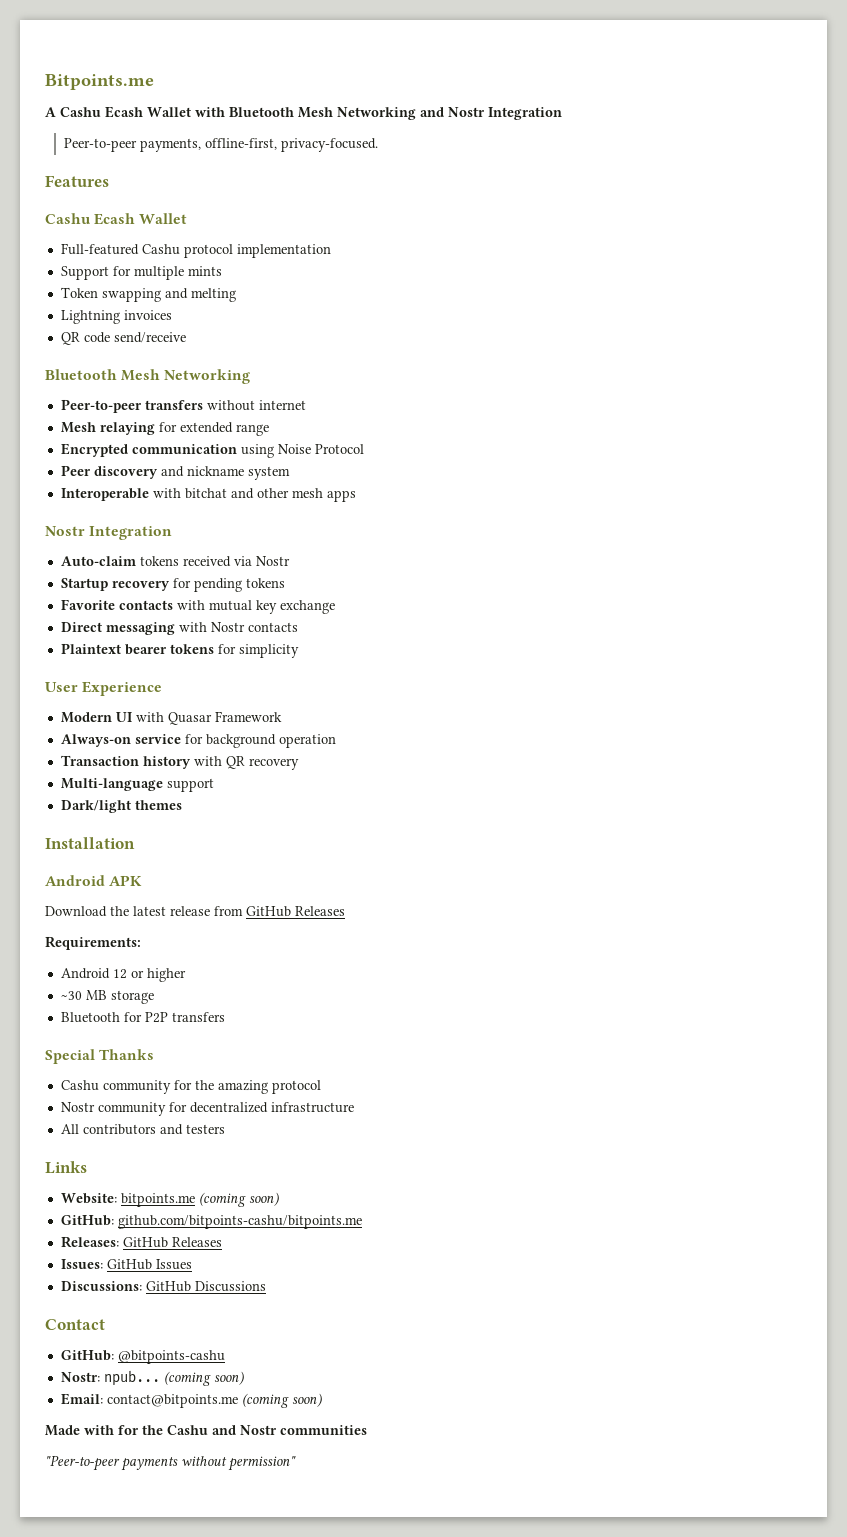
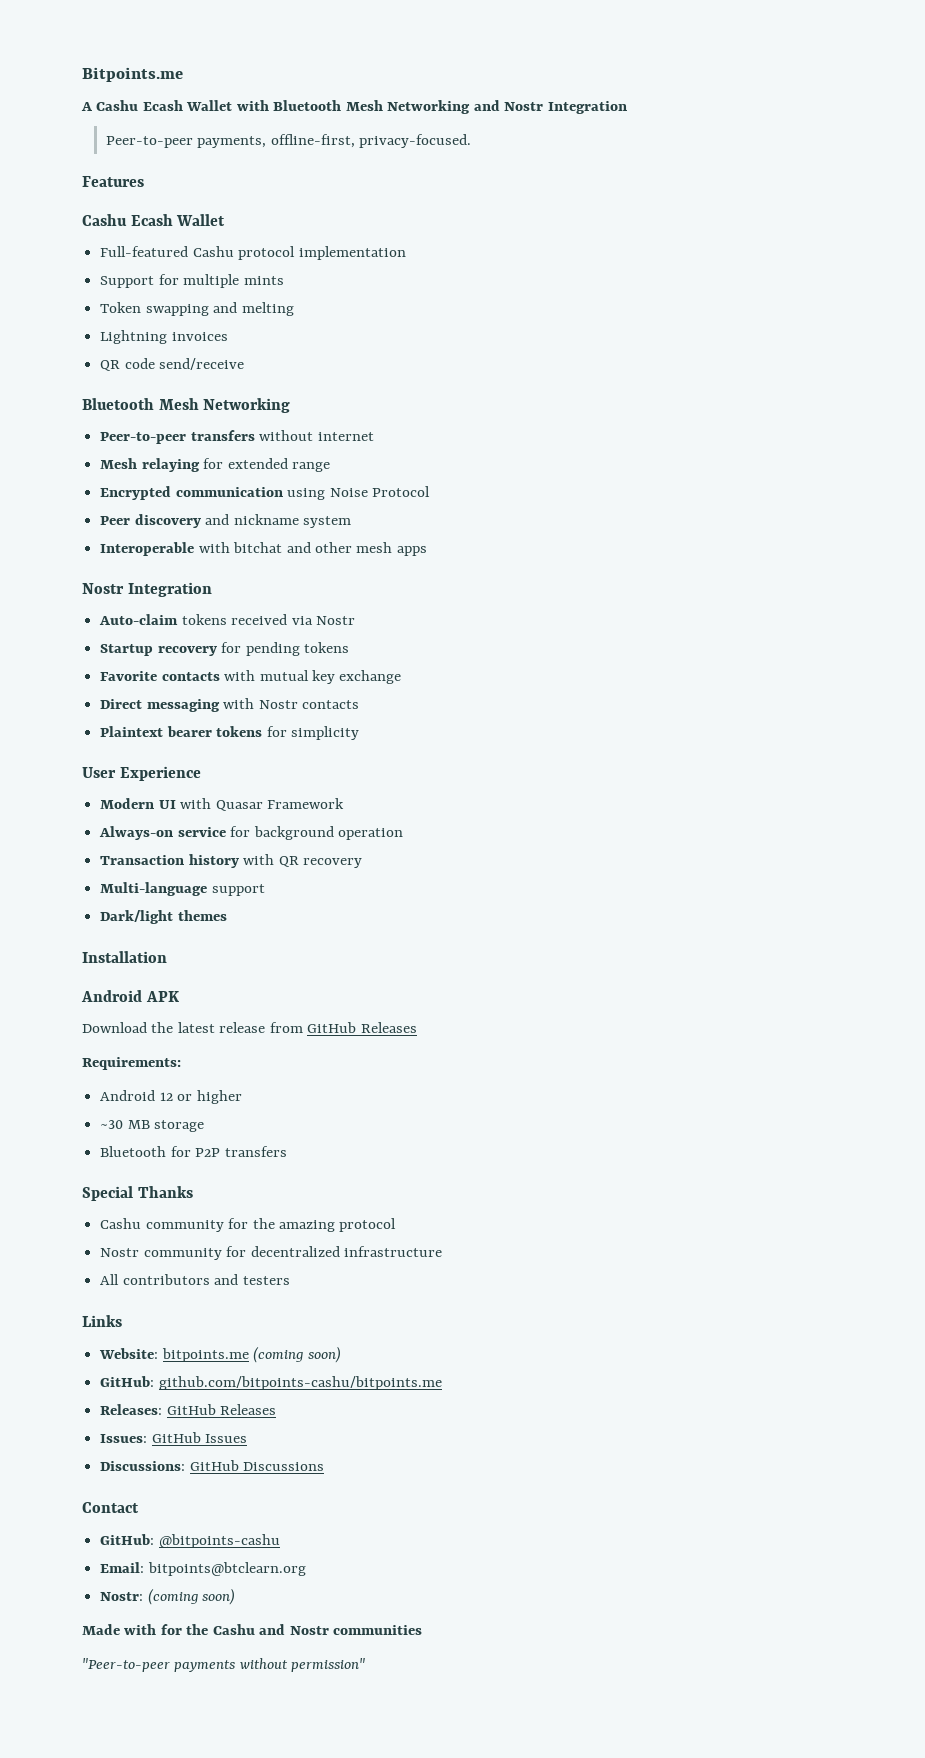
+ Email: bitpoints@btclearn.org
- Nostr: npub... (coming soon)
- Email: contact@bitpoints.me (coming soon)
+ Nostr: (coming soon)

